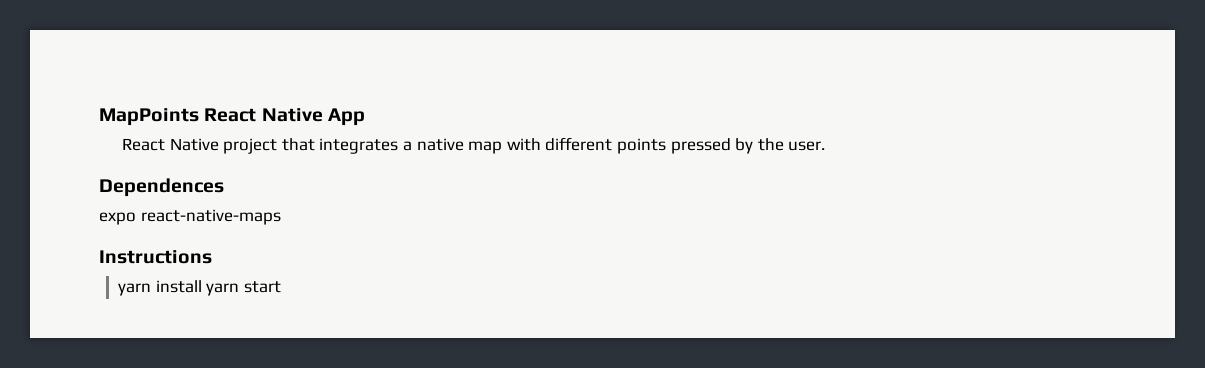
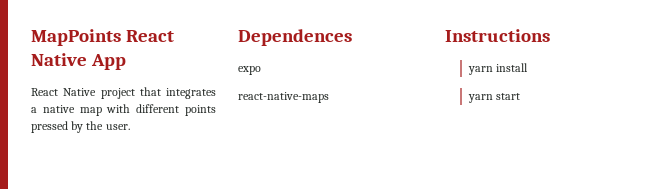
- expo react-native-maps
+ expo
+ react-native-maps
- yarn install yarn start
+ yarn install
+ yarn start

